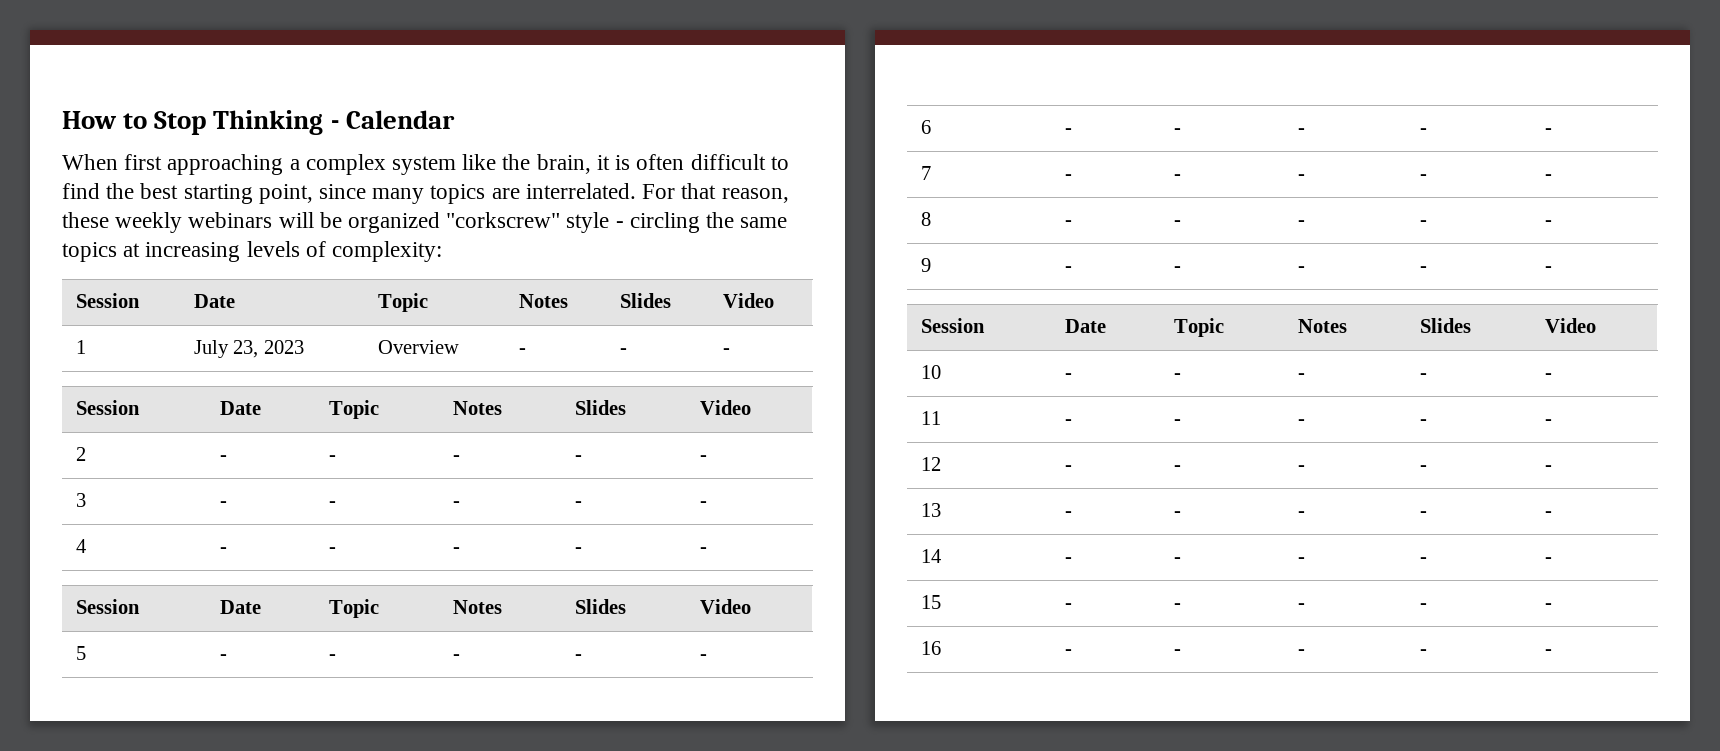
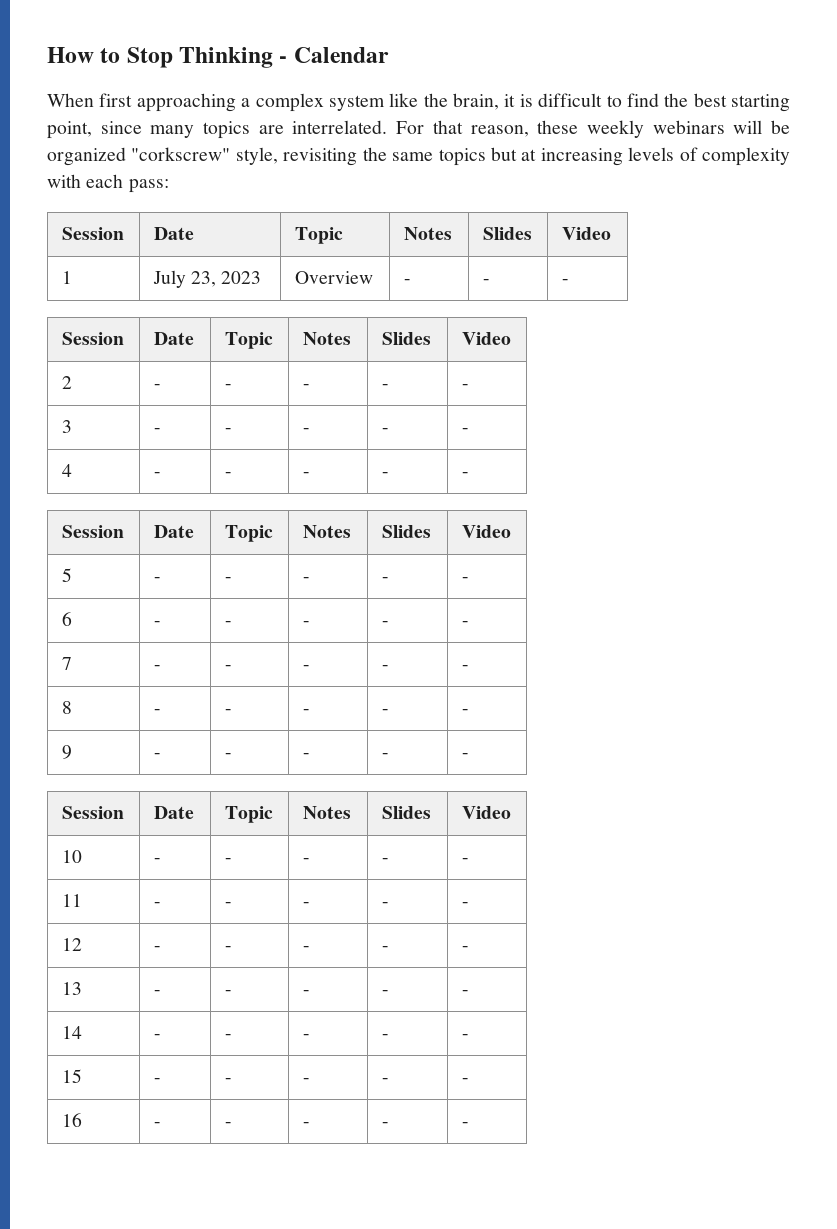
- When first approaching a complex system like the brain, it is often difficult to find the best starting point, since many topics are interrelated.
+ When first approaching a complex system like the brain, it is difficult to find the best starting point, since many topics are interrelated.
- For that reason, these weekly webinars will be organized "corkscrew" style - circling the same topics at increasing levels of complexity:
+ For that reason, these weekly webinars will be organized "corkscrew" style, revisiting the same topics but at increasing levels of complexity with each pass:

